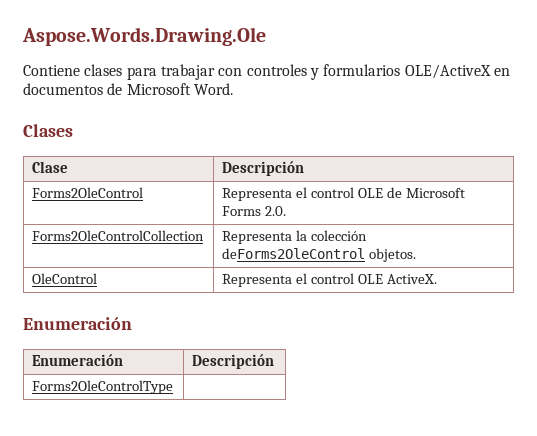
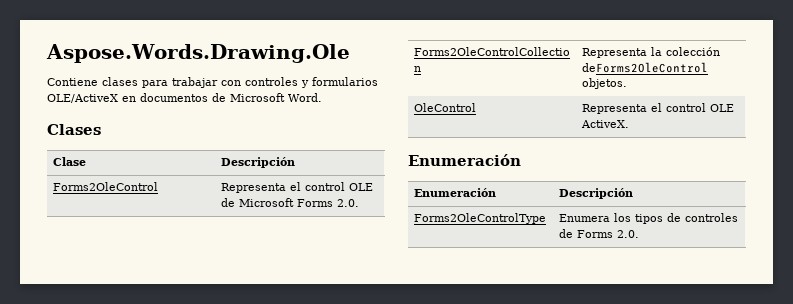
- Forms2OleControlType |
+ Forms2OleControlType | Enumera los tipos de controles de Forms 2.0.

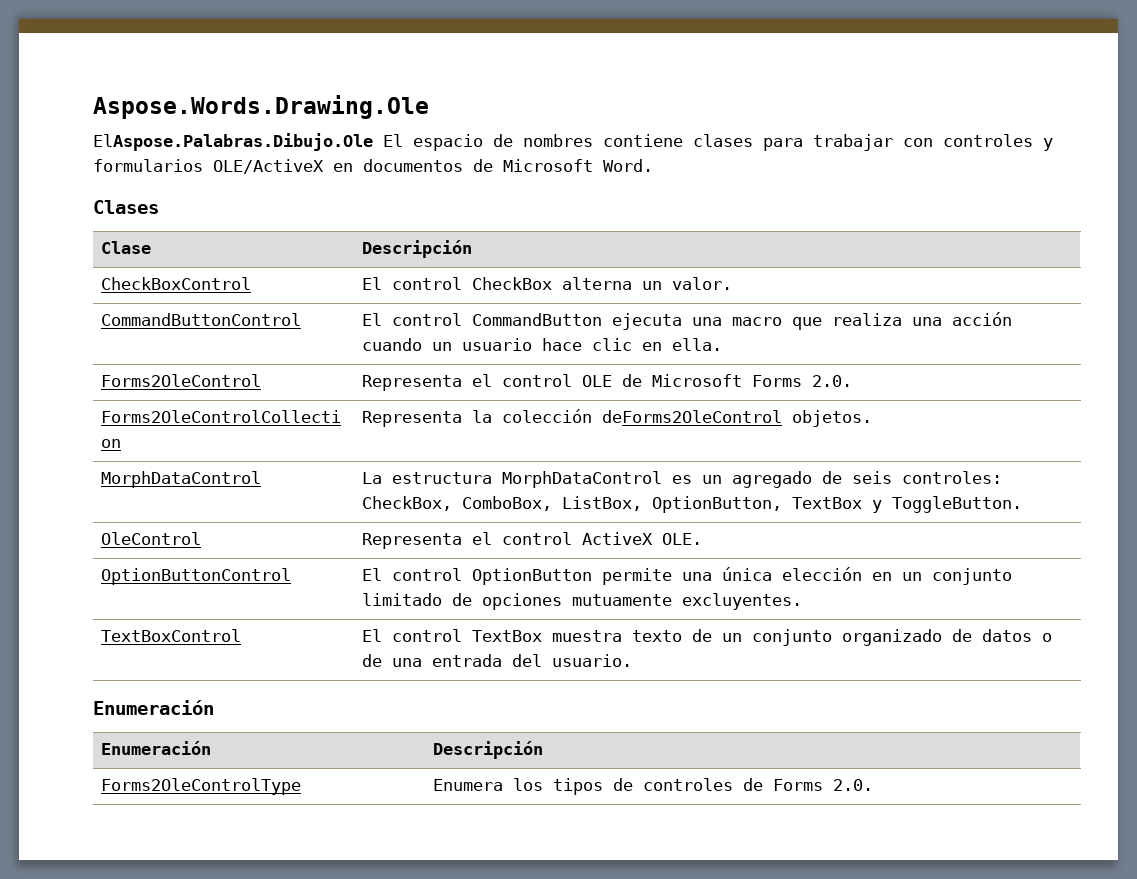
- Contiene clases para trabajar con controles y formularios OLE/ActiveX en documentos de Microsoft Word.
+ ElAspose.Palabras.Dibujo.Ole El espacio de nombres contiene clases para trabajar con controles y formularios OLE/ActiveX en documentos de Microsoft Word.
+ CheckBoxControl | El control CheckBox alterna un valor.
+ CommandButtonControl | El control CommandButton ejecuta una macro que realiza una acción cuando un usuario hace clic en ella.
- OleControl | Representa el control OLE ActiveX.
+ MorphDataControl | La estructura MorphDataControl es un agregado de seis controles: CheckBox, ComboBox, ListBox, OptionButton, TextBox y ToggleButton.
+ OleControl | Representa el control ActiveX OLE.
+ OptionButtonControl | El control OptionButton permite una única elección en un conjunto limitado de opciones mutuamente excluyentes.
+ TextBoxControl | El control TextBox muestra texto de un conjunto organizado de datos o de una entrada del usuario.

